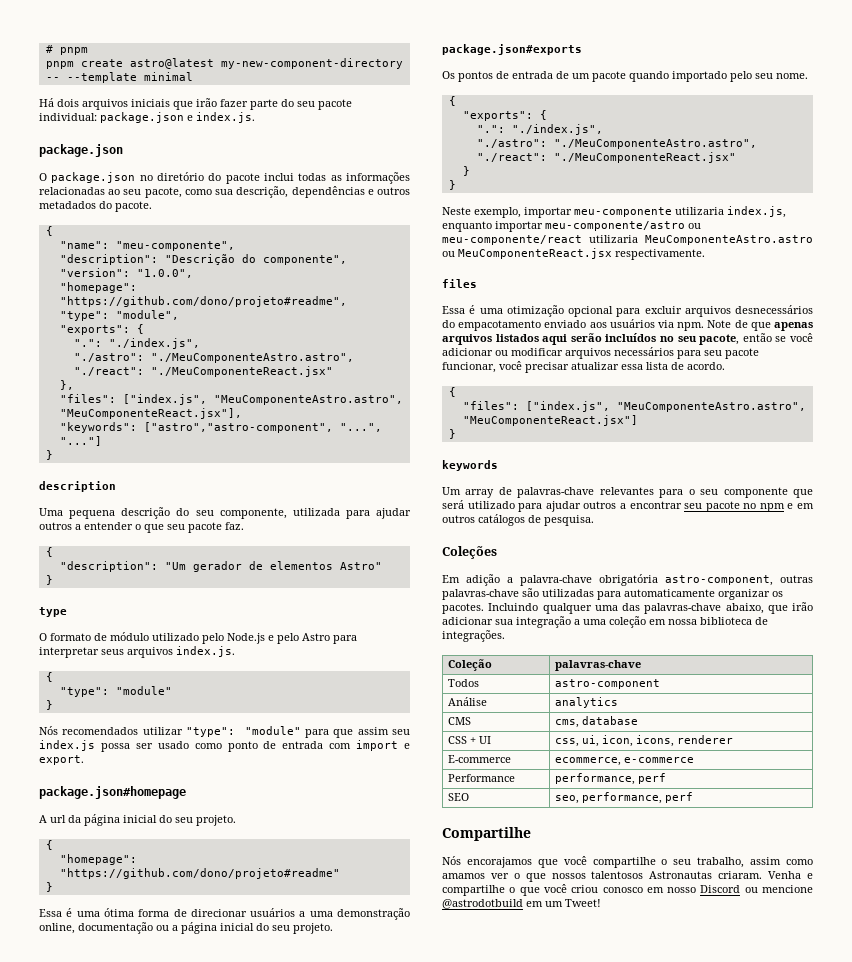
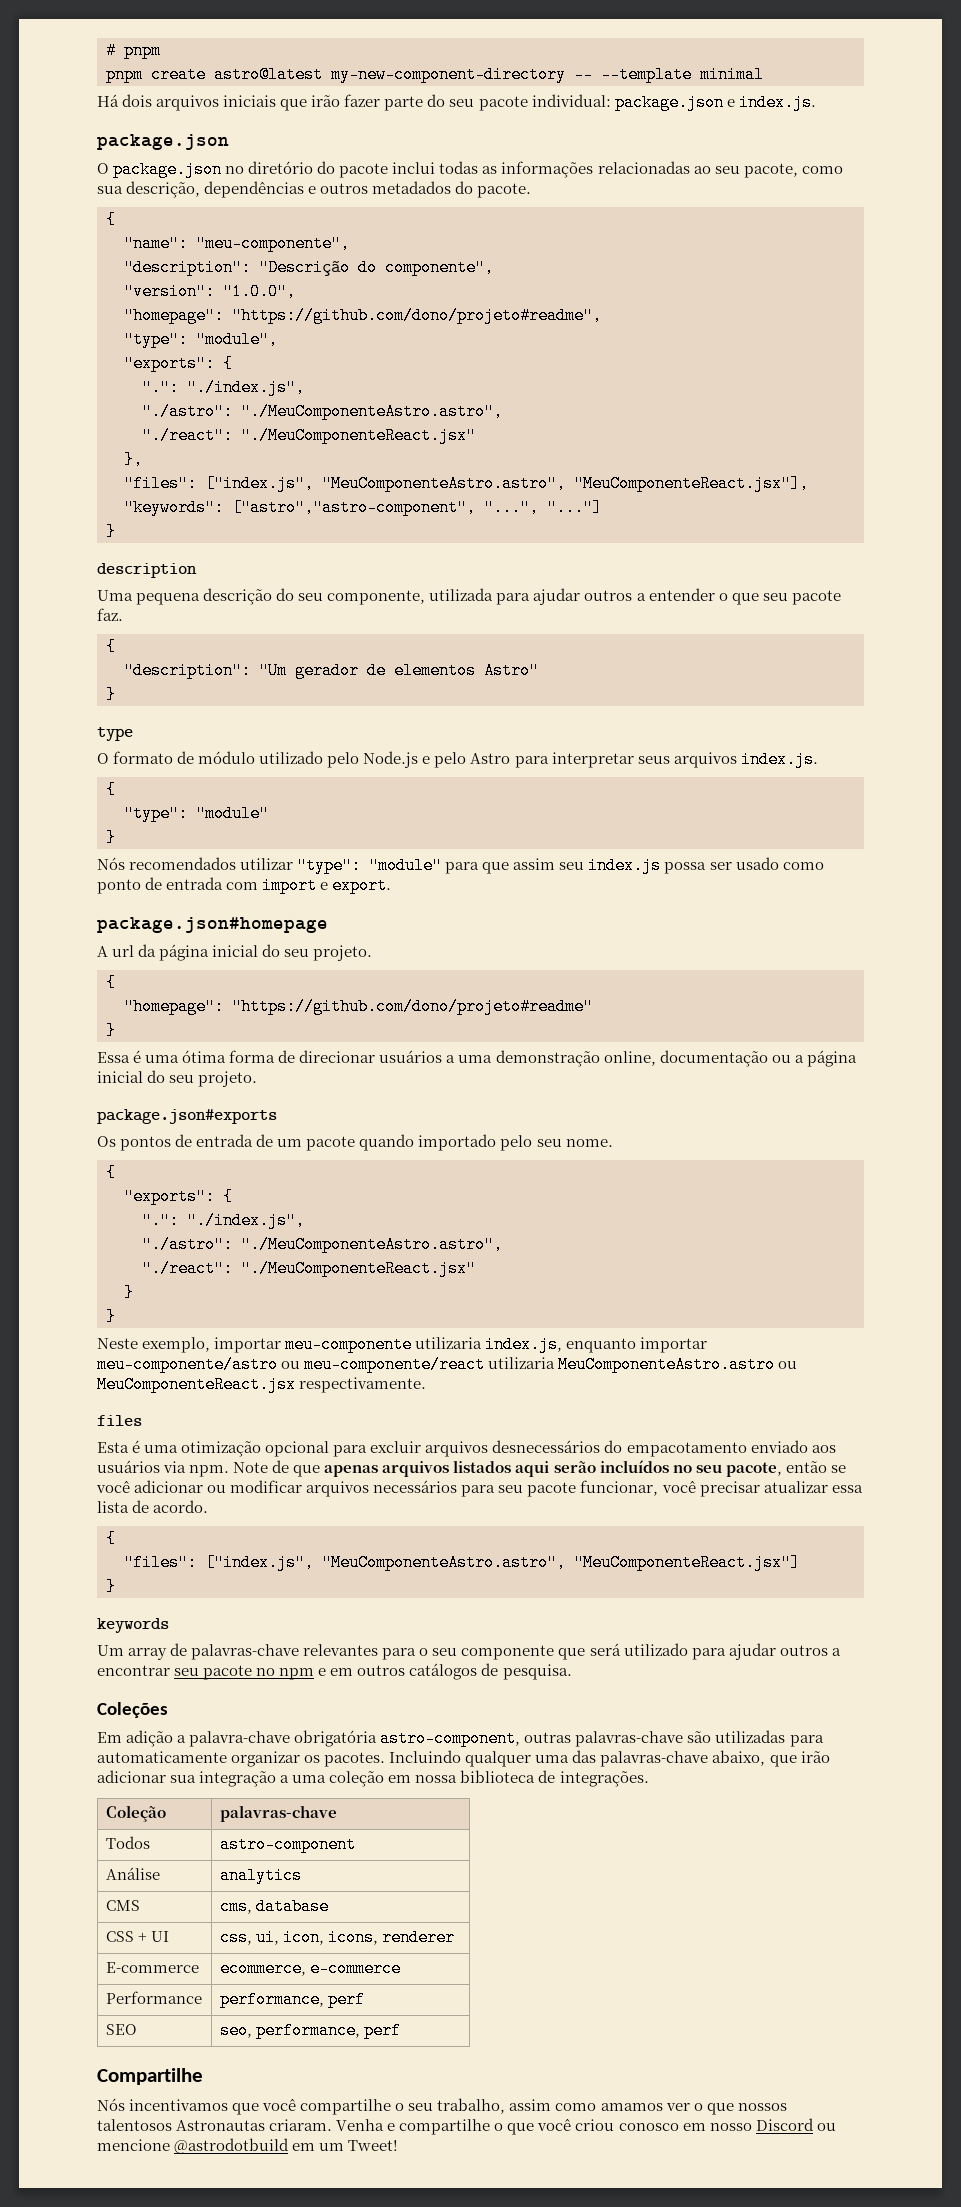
- Essa é uma otimização opcional para excluir arquivos desnecessários do empacotamento enviado aos usuários via npm.
+ Esta é uma otimização opcional para excluir arquivos desnecessários do empacotamento enviado aos usuários via npm.
- Nós encorajamos que você compartilhe o seu trabalho, assim como amamos ver o que nossos talentosos Astronautas criaram.
+ Nós incentivamos que você compartilhe o seu trabalho, assim como amamos ver o que nossos talentosos Astronautas criaram.

